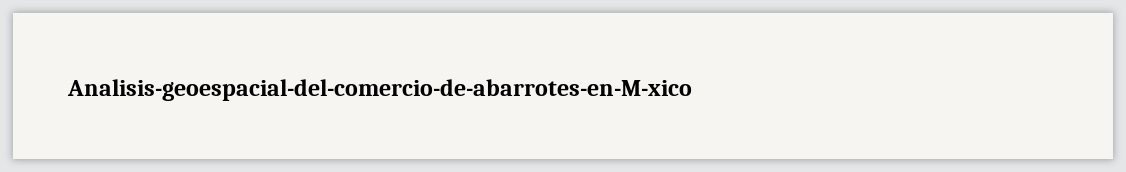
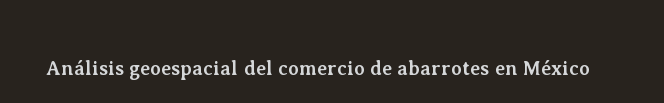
- Analisis-geoespacial-del-comercio-de-abarrotes-en-M-xico
+ Análisis geoespacial del comercio de abarrotes en México

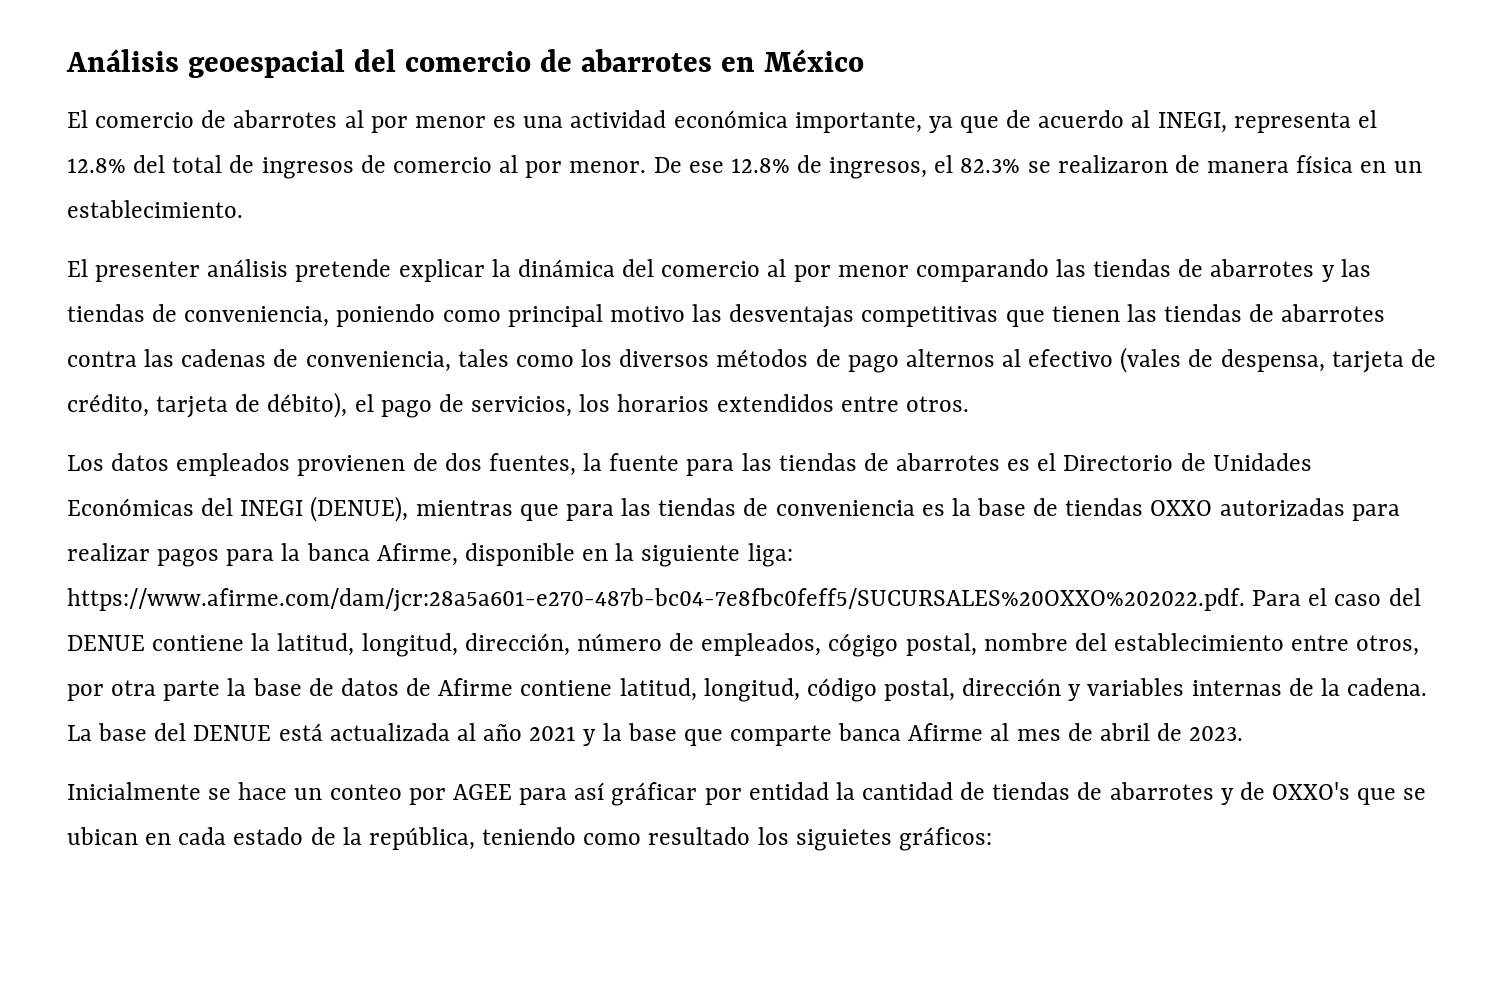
+ El comercio de abarrotes al por menor es una actividad económica importante, ya que de acuerdo al INEGI, representa el 12.8% del total de ingresos de comercio al por menor. De ese 12.8% de ingresos, el 82.3% se realizaron de manera física en un establecimiento.
+ El presenter análisis pretende explicar la dinámica del comercio al por menor comparando las tiendas de abarrotes y las tiendas de conveniencia, poniendo como principal motivo las desventajas competitivas que tienen las tiendas de abarrotes contra las cadenas de conveniencia, tales como los diversos métodos de pago alternos al efectivo (vales de despensa, tarjeta de crédito, tarjeta de débito), el pago de servicios, los horarios extendidos entre otros.
+ Los datos empleados provienen de dos fuentes, la fuente para las tiendas de abarrotes es el Directorio de Unidades Económicas del INEGI (DENUE), mientras que para las tiendas de conveniencia es la base de tiendas OXXO autorizadas para realizar pagos para la banca Afirme, disponible en la siguiente liga: https://www.afirme.com/dam/jcr:28a5a601-e270-487b-bc04-7e8fbc0feff5/SUCURSALES%20OXXO%202022.pdf. Para el caso del DENUE contiene la latitud, longitud, dirección, número de empleados, cógigo postal, nombre del establecimiento entre otros, por otra parte la base de datos de Afirme contiene latitud, longitud, código postal, dirección y variables internas de la cadena. La base del DENUE está actualizada al año 2021 y la base que comparte banca Afirme al mes de abril de 2023.
+ Inicialmente se hace un conteo por AGEE para así gráficar por entidad la cantidad de tiendas de abarrotes y de OXXO's que se ubican en cada estado de la república, teniendo como resultado los siguietes gráficos:

